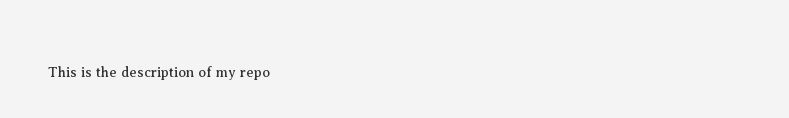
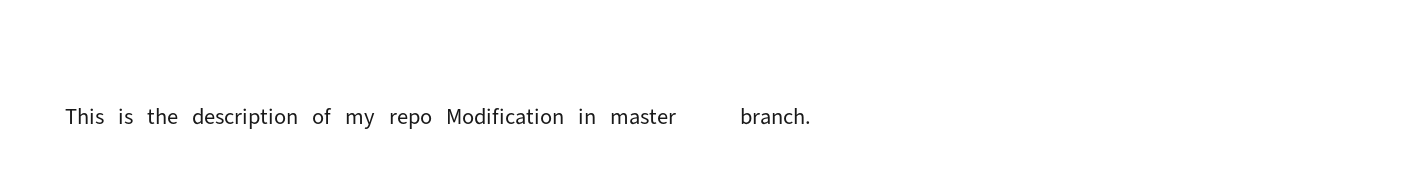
- This is the description of my repo
+ This is the description of my repo Modification in master branch.

